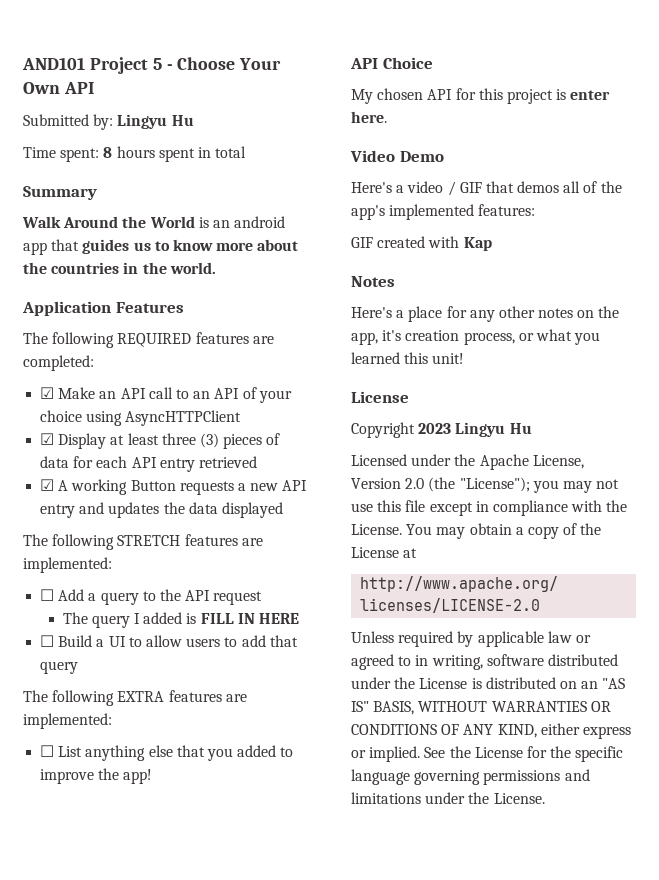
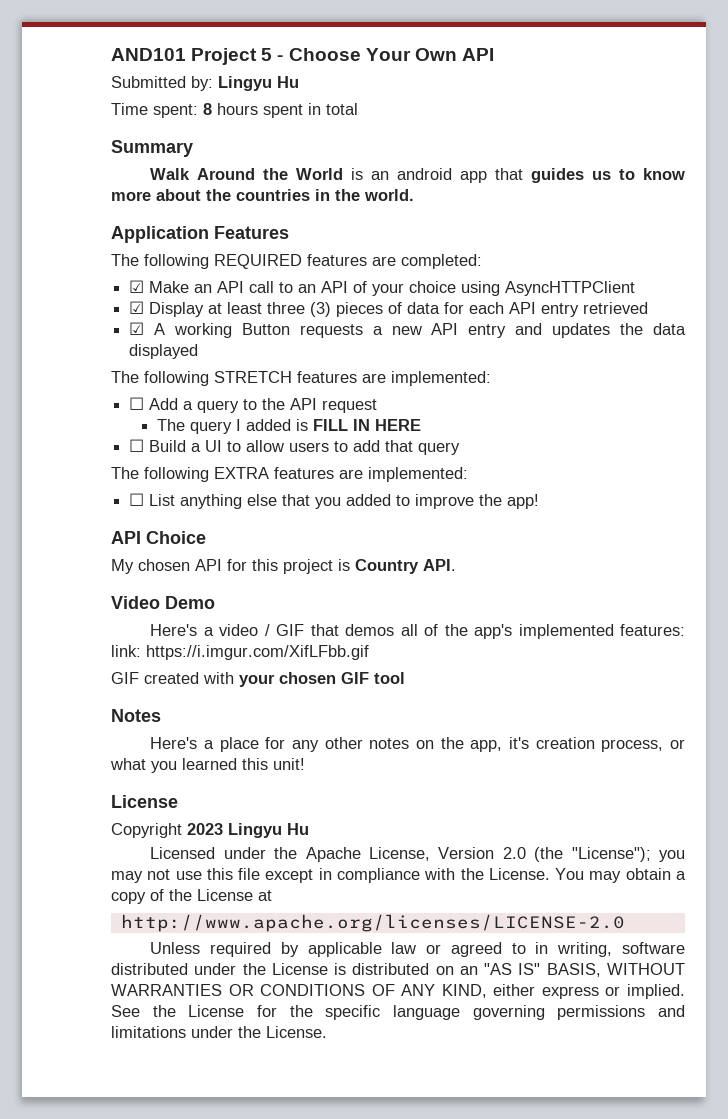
- My chosen API for this project is enter here.
+ My chosen API for this project is Country API.
- Here's a video / GIF that demos all of the app's implemented features:
+ Here's a video / GIF that demos all of the app's implemented features: link: https://i.imgur.com/XifLFbb.gif
- GIF created with Kap
+ GIF created with your chosen GIF tool

